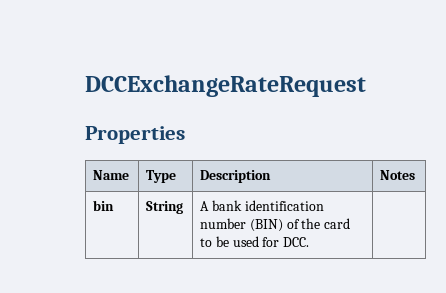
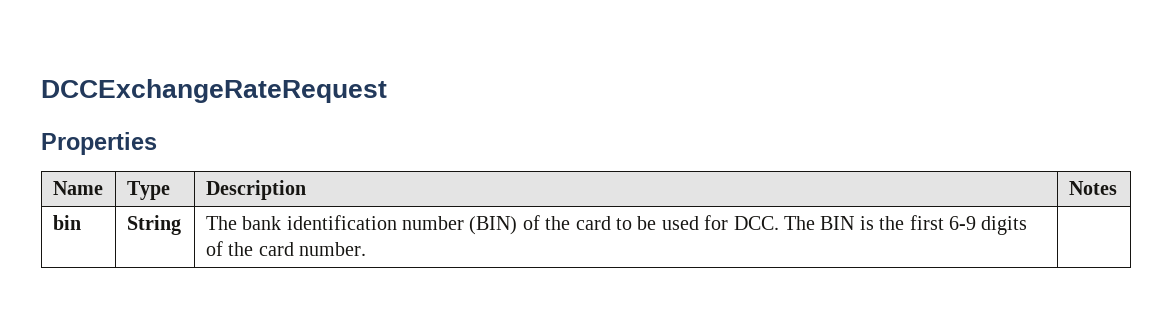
- bin | String | A bank identification number (BIN) of the card to be used for DCC. |
+ bin | String | The bank identification number (BIN) of the card to be used for DCC. The BIN is the first 6-9 digits of the card number. |

